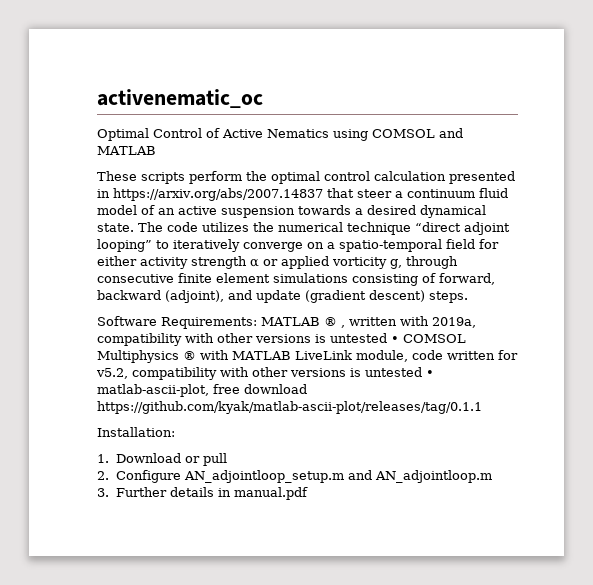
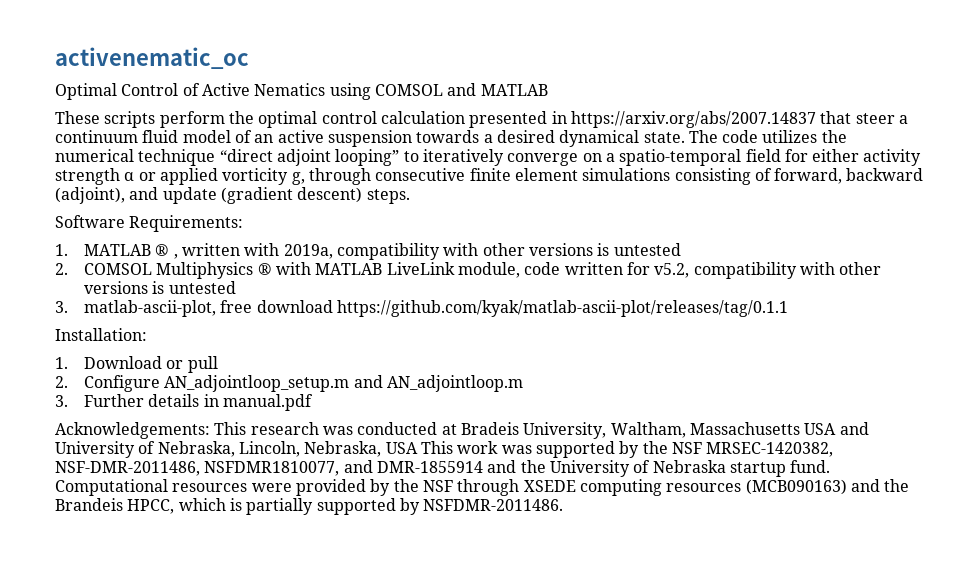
- Software Requirements: MATLAB ® , written with 2019a, compatibility with other versions is untested • COMSOL Multiphysics ® with MATLAB LiveLink module, code written for v5.2, compatibility with other versions is untested • matlab-ascii-plot, free download https://github.com/kyak/matlab-ascii-plot/releases/tag/0.1.1
+ Software Requirements:
+ 1. MATLAB ® , written with 2019a, compatibility with other versions is untested
+ 2. COMSOL Multiphysics ® with MATLAB LiveLink module, code written for v5.2, compatibility with other versions is untested
+ 3. matlab-ascii-plot, free download https://github.com/kyak/matlab-ascii-plot/releases/tag/0.1.1
+ Acknowledgements: This research was conducted at Bradeis University, Waltham, Massachusetts USA and University of Nebraska, Lincoln, Nebraska, USA This work was supported by the NSF MRSEC-1420382, NSF-DMR-2011486, NSFDMR1810077, and DMR-1855914 and the University of Nebraska startup fund. Computational resources were provided by the NSF through XSEDE computing resources (MCB090163) and the Brandeis HPCC, which is partially supported by NSFDMR-2011486.

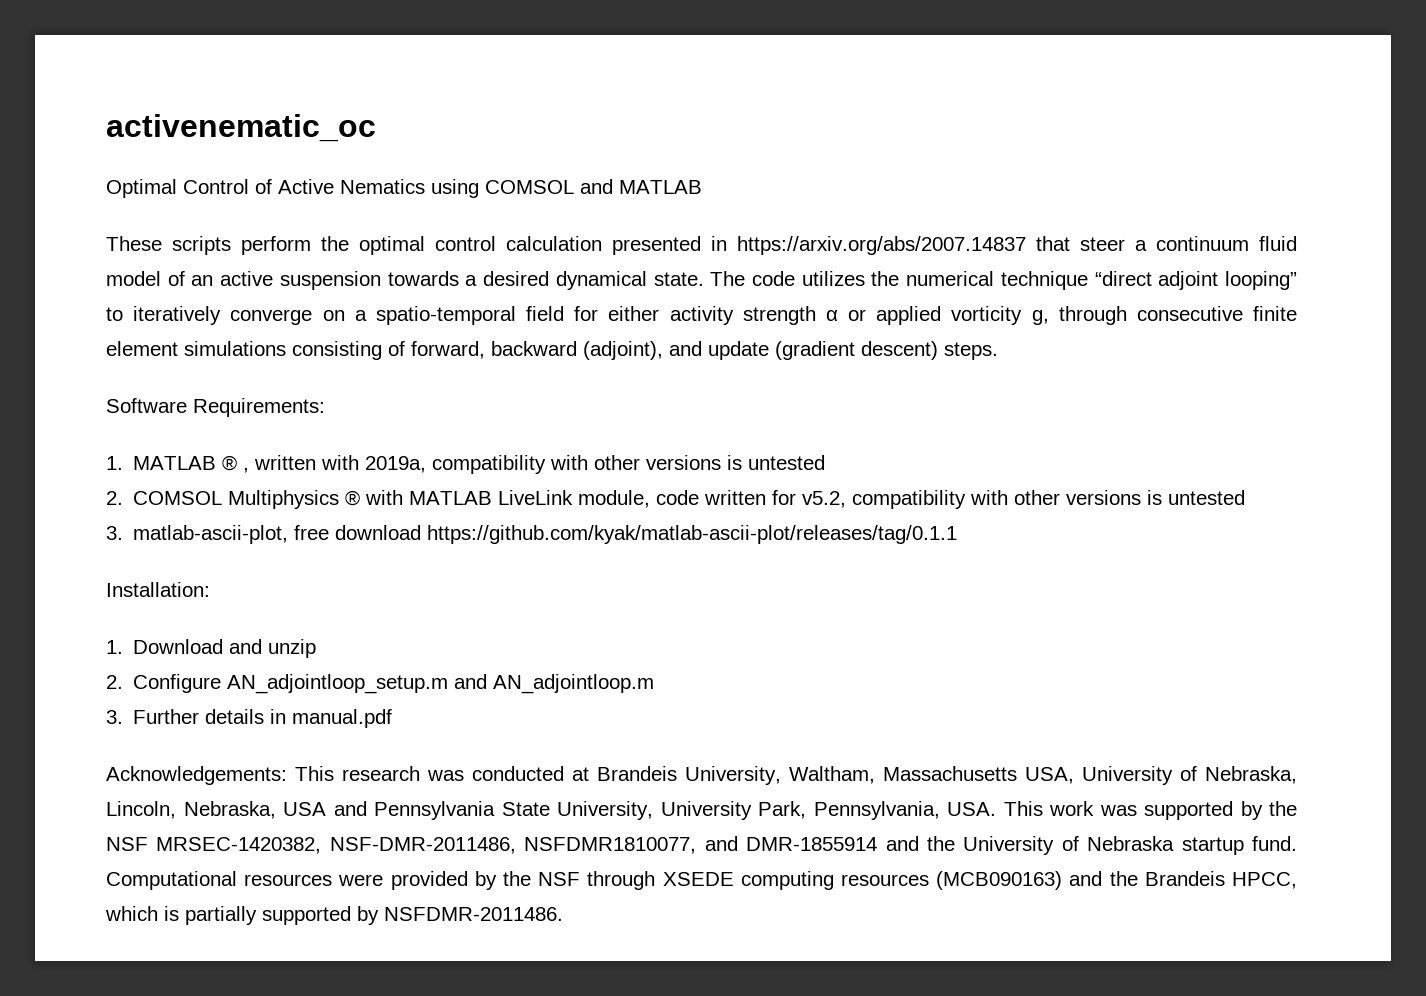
- 1. Download or pull
+ 1. Download and unzip
- Acknowledgements: This research was conducted at Bradeis University, Waltham, Massachusetts USA and University of Nebraska, Lincoln, Nebraska, USA This work was supported by the NSF MRSEC-1420382, NSF-DMR-2011486, NSFDMR1810077, and DMR-1855914 and the University of Nebraska startup fund.
+ Acknowledgements: This research was conducted at Brandeis University, Waltham, Massachusetts USA, University of Nebraska, Lincoln, Nebraska, USA and Pennsylvania State University, University Park, Pennsylvania, USA. This work was supported by the NSF MRSEC-1420382, NSF-DMR-2011486, NSFDMR1810077, and DMR-1855914 and the University of Nebraska startup fund.

